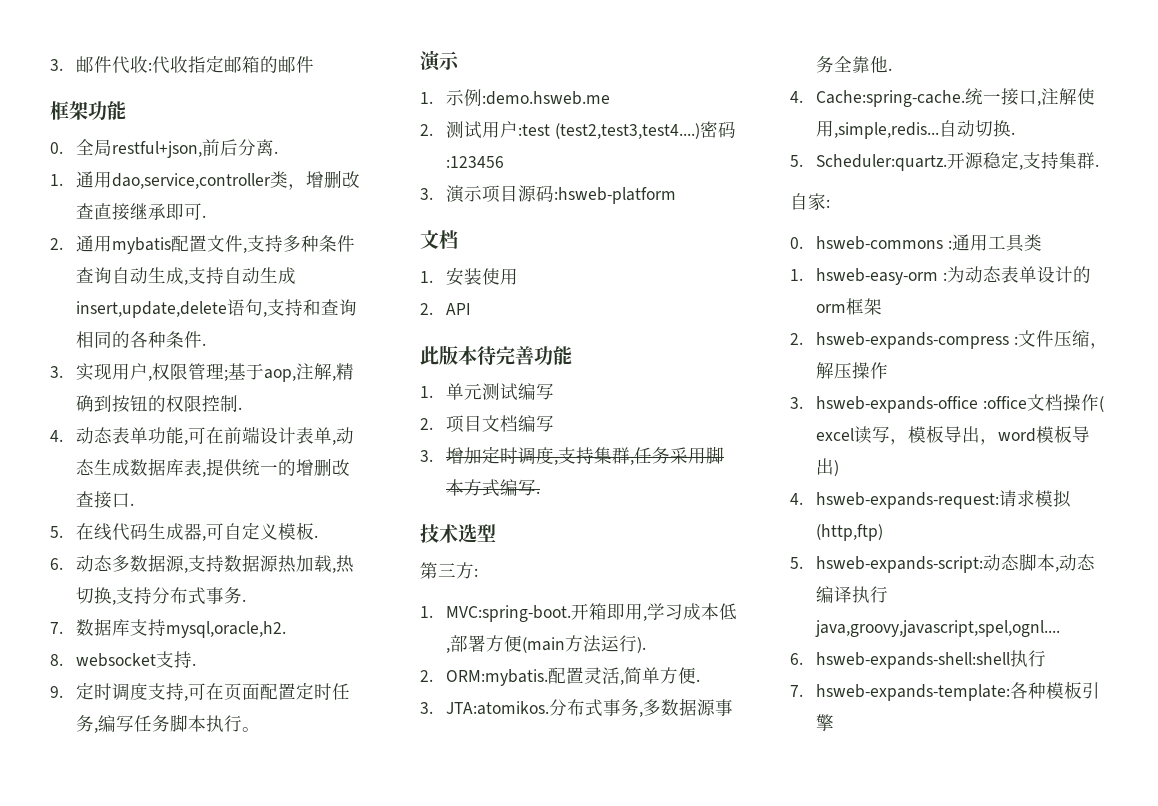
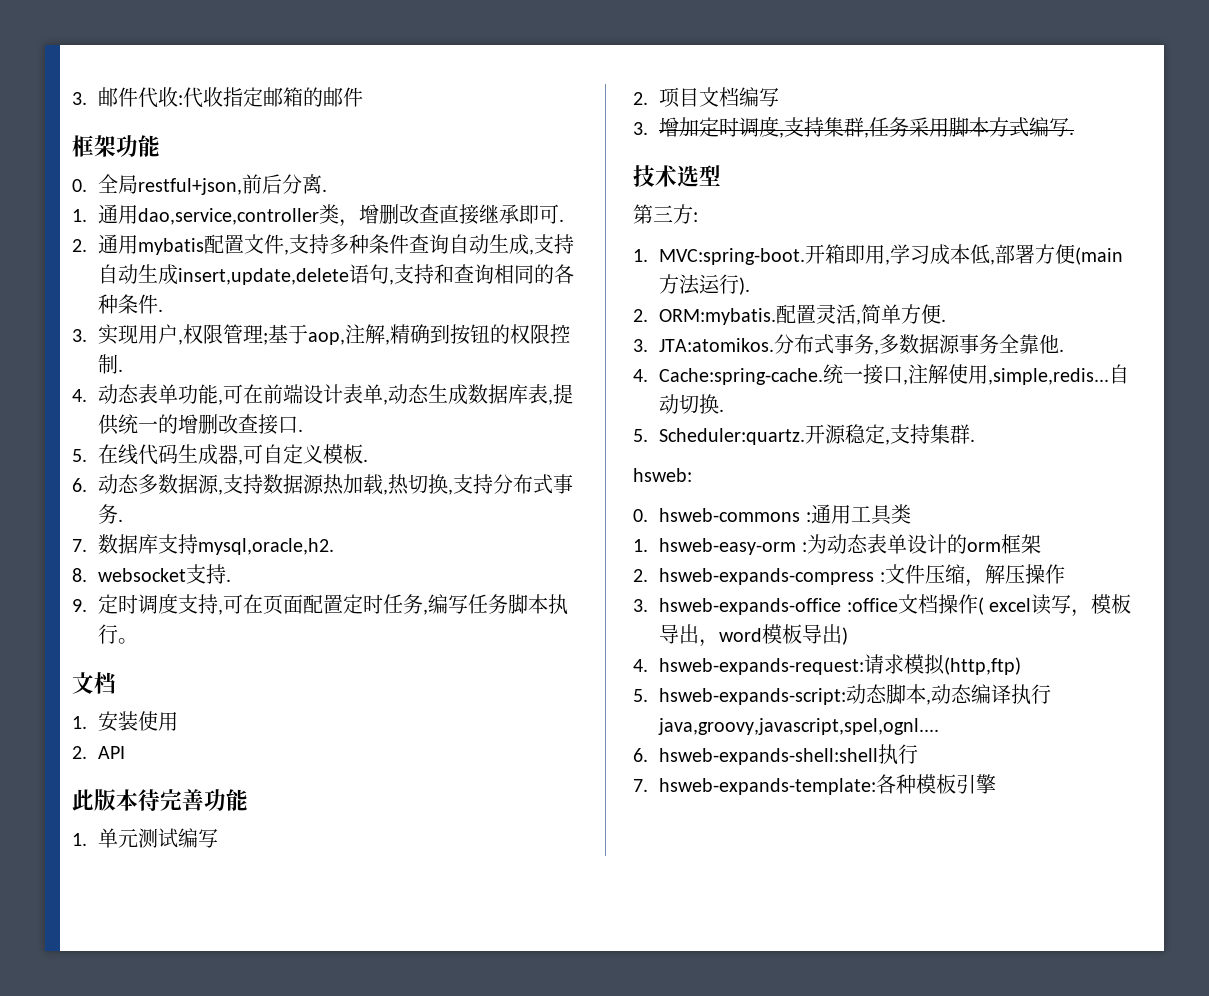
  9.定时调度支持,可在页面配置定时任务,编写任务脚本执行。
- 演示
- 1.示例:demo.hsweb.me
- 2.测试用户:test (test2,test3,test4....)密码:123456
- 3.演示项目源码:hsweb-platform
- 自家:
+ hsweb:

